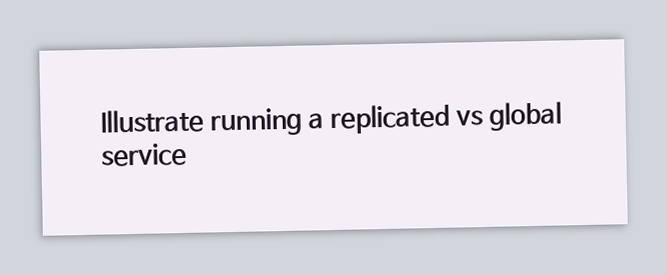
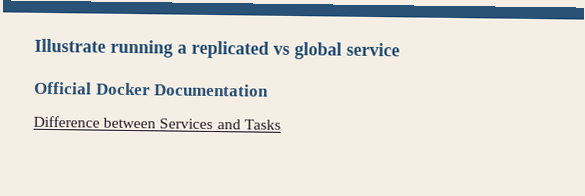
+ Official Docker Documentation
+ Difference between Services and Tasks

